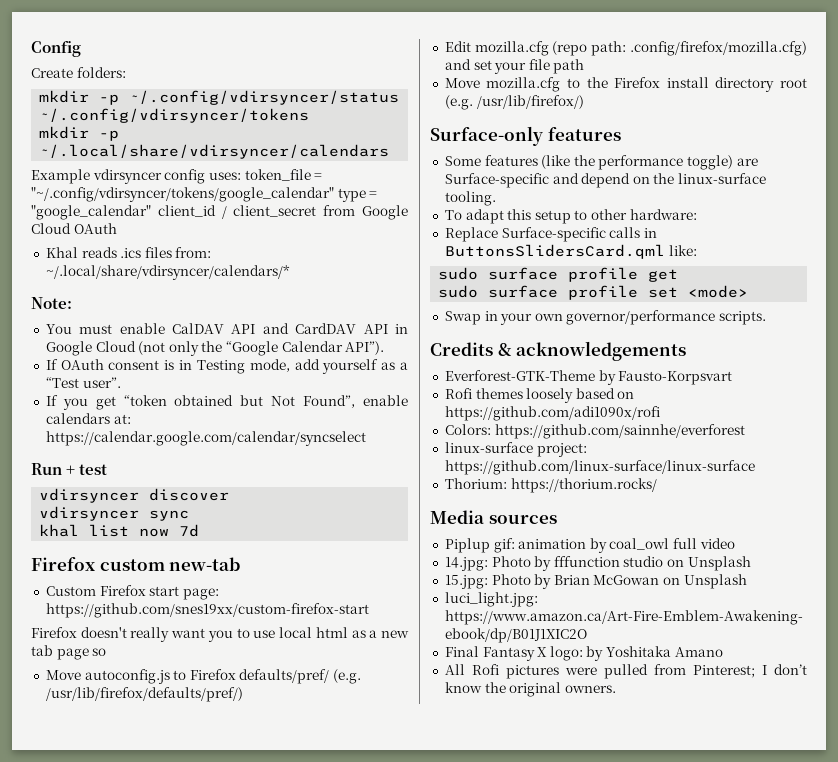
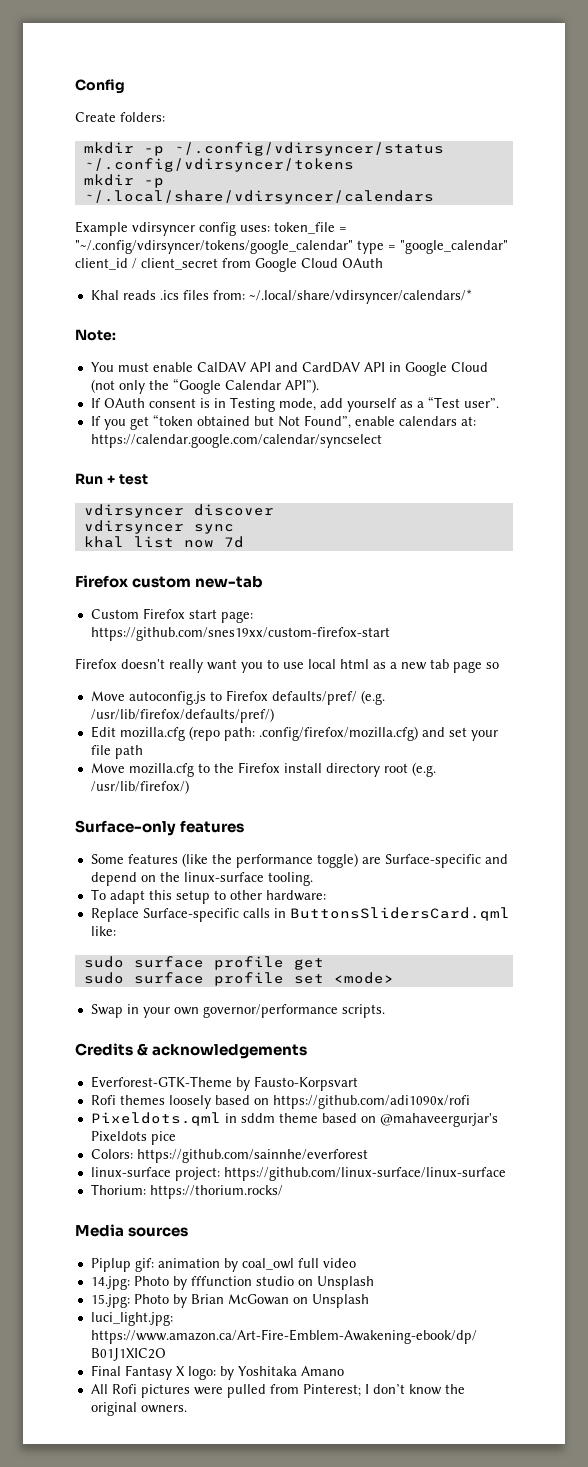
+ Pixeldots.qml in sddm theme based on @mahaveergurjar's Pixeldots pice

